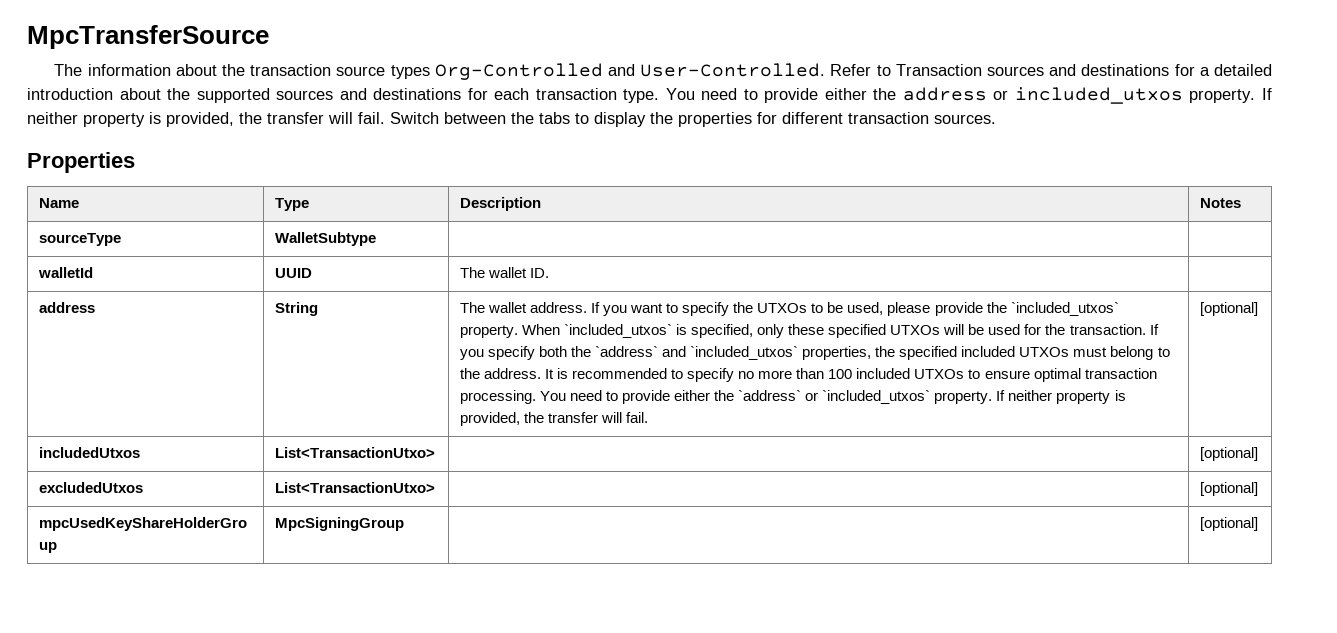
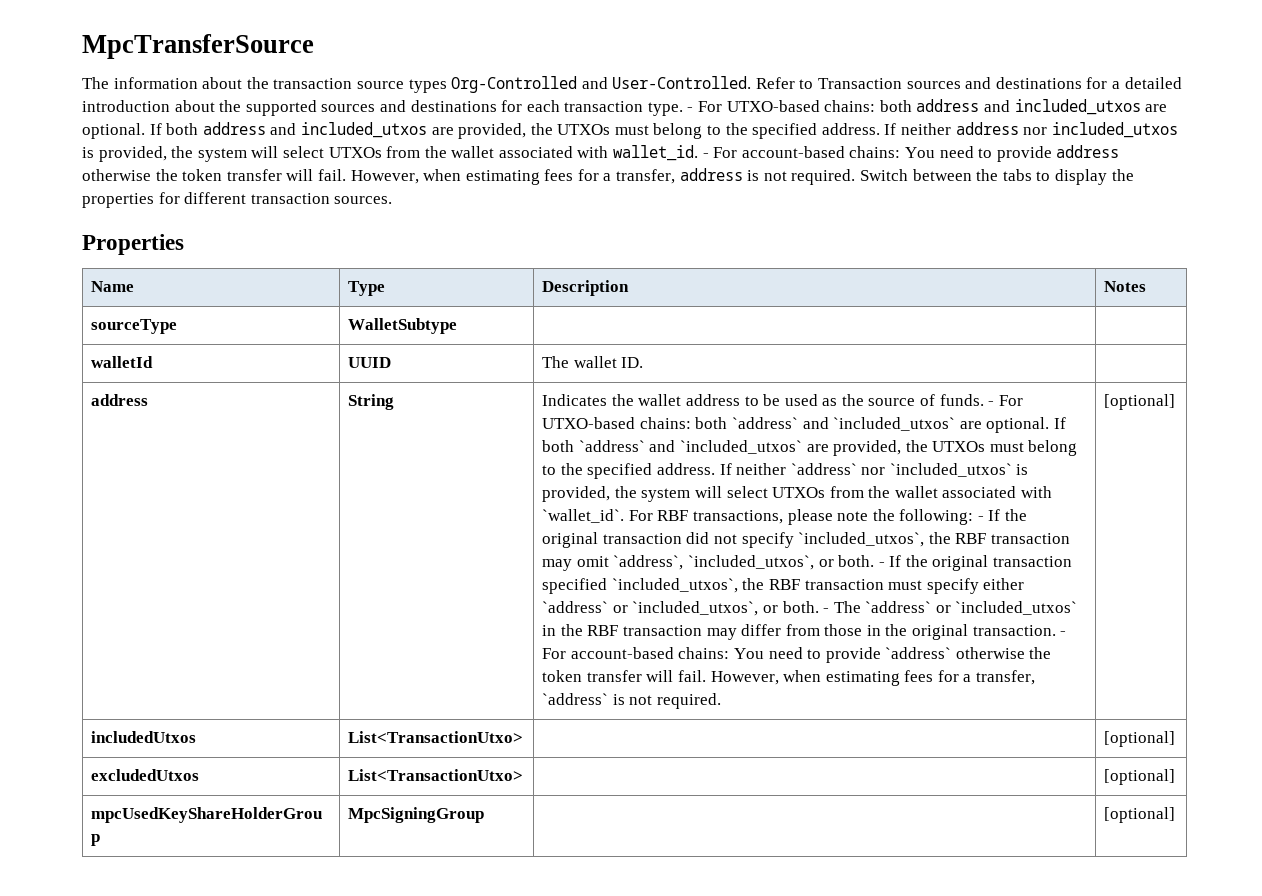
- You need to provide either the address or included_utxos property. If neither property is provided, the transfer will fail.
+ - For UTXO-based chains: both address and included_utxos are optional. If both address and included_utxos are provided, the UTXOs must belong to the specified address. If neither address nor included_utxos is provided, the system will select UTXOs from the wallet associated with wallet_id. - For account-based chains: You need to provide address otherwise the token transfer will fail. However, when estimating fees for a transfer, address is not required.
- The wallet address. If you want to specify the UTXOs to be used, please provide the `included_utxos` property. When `included_utxos` is specified, only these specified UTXOs will be used for the transaction. If you specify both the `address` and `included_utxos` properties, the specified included UTXOs must belong to the address. It is recommended to specify no more than 100 included UTXOs to ensure optimal transaction processing. You need to provide either the `address` or `included_utxos` property. If neither property is provided, the transfer will fail.
+ Indicates the wallet address to be used as the source of funds. - For UTXO-based chains: both `address` and `included_utxos` are optional. If both `address` and `included_utxos` are provided, the UTXOs must belong to the specified address. If neither `address` nor `included_utxos` is provided, the system will select UTXOs from the wallet associated with `wallet_id`. For RBF transactions, please note the following: - If the original transaction did not specify `included_utxos`, the RBF transaction may omit `address`, `included_utxos`, or both. - If the original transaction specified `included_utxos`, the RBF transaction must specify either `address` or `included_utxos`, or both. - The `address` or `included_utxos` in the RBF transaction may differ from those in the original transaction. - For account-based chains: You need to provide `address` otherwise the token transfer will fail. However, when estimating fees for a transfer, `address` is not required.

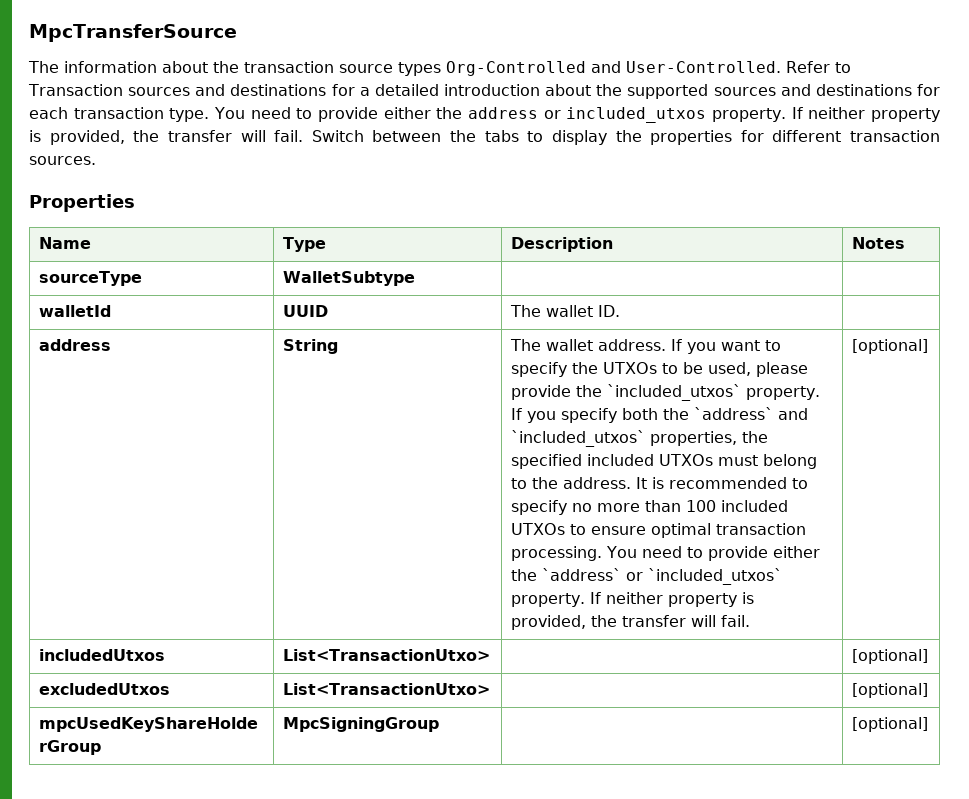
- - For UTXO-based chains: both address and included_utxos are optional. If both address and included_utxos are provided, the UTXOs must belong to the specified address. If neither address nor included_utxos is provided, the system will select UTXOs from the wallet associated with wallet_id. - For account-based chains: You need to provide address otherwise the token transfer will fail. However, when estimating fees for a transfer, address is not required.
+ You need to provide either the address or included_utxos property. If neither property is provided, the transfer will fail.
- Indicates the wallet address to be used as the source of funds. - For UTXO-based chains: both `address` and `included_utxos` are optional. If both `address` and `included_utxos` are provided, the UTXOs must belong to the specified address. If neither `address` nor `included_utxos` is provided, the system will select UTXOs from the wallet associated with `wallet_id`. For RBF transactions, please note the following: - If the original transaction did not specify `included_utxos`, the RBF transaction may omit `address`, `included_utxos`, or both. - If the original transaction specified `included_utxos`, the RBF transaction must specify either `address` or `included_utxos`, or both. - The `address` or `included_utxos` in the RBF transaction may differ from those in the original transaction. - For account-based chains: You need to provide `address` otherwise the token transfer will fail. However, when estimating fees for a transfer, `address` is not required.
+ The wallet address. If you want to specify the UTXOs to be used, please provide the `included_utxos` property. If you specify both the `address` and `included_utxos` properties, the specified included UTXOs must belong to the address. It is recommended to specify no more than 100 included UTXOs to ensure optimal transaction processing. You need to provide either the `address` or `included_utxos` property. If neither property is provided, the transfer will fail.

